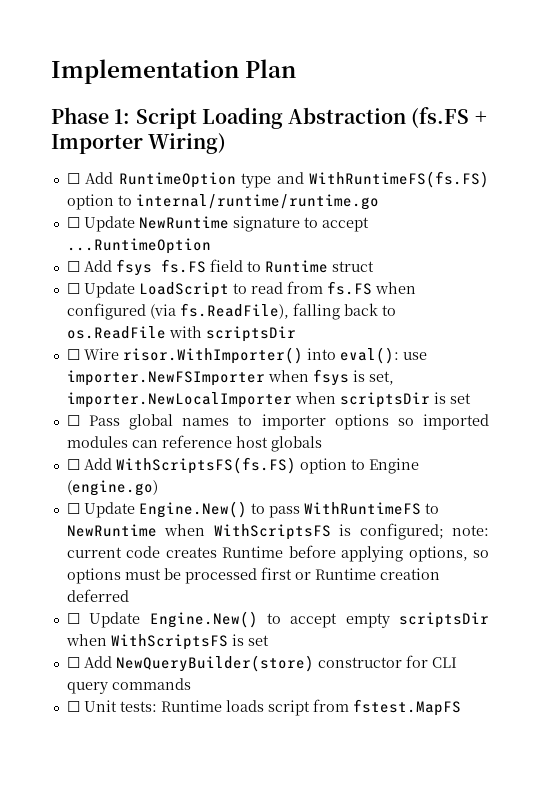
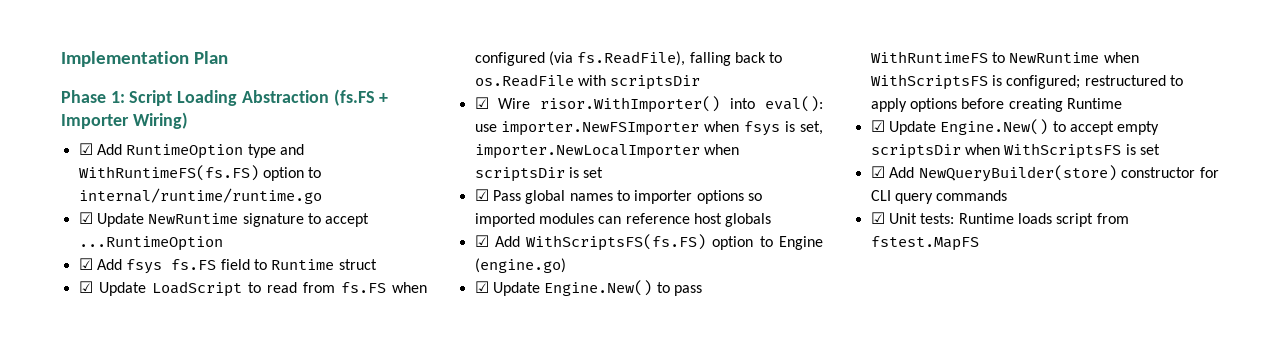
- ☐ Add RuntimeOption type and WithRuntimeFS(fs.FS) option to internal/runtime/runtime.go
+ ☑ Add RuntimeOption type and WithRuntimeFS(fs.FS) option to internal/runtime/runtime.go
- ☐ Update NewRuntime signature to accept ...RuntimeOption
+ ☑ Update NewRuntime signature to accept ...RuntimeOption
- ☐ Add fsys fs.FS field to Runtime struct
+ ☑ Add fsys fs.FS field to Runtime struct
- ☐ Update LoadScript to read from fs.FS when configured (via fs.ReadFile), falling back to os.ReadFile with scriptsDir
+ ☑ Update LoadScript to read from fs.FS when configured (via fs.ReadFile), falling back to os.ReadFile with scriptsDir
- ☐ Wire risor.WithImporter() into eval(): use importer.NewFSImporter when fsys is set, importer.NewLocalImporter when scriptsDir is set
+ ☑ Wire risor.WithImporter() into eval(): use importer.NewFSImporter when fsys is set, importer.NewLocalImporter when scriptsDir is set
- ☐ Pass global names to importer options so imported modules can reference host globals
+ ☑ Pass global names to importer options so imported modules can reference host globals
- ☐ Add WithScriptsFS(fs.FS) option to Engine (engine.go)
+ ☑ Add WithScriptsFS(fs.FS) option to Engine (engine.go)
- ☐ Update Engine.New() to pass WithRuntimeFS to NewRuntime when WithScriptsFS is configured; note: current code creates Runtime before applying options, so options must be processed first or Runtime creation deferred
- ☐ Update Engine.New() to accept empty scriptsDir when WithScriptsFS is set
+ ☑ Update Engine.New() to pass WithRuntimeFS to NewRuntime when WithScriptsFS is configured; restructured to apply options before creating Runtime
+ ☑ Update Engine.New() to accept empty scriptsDir when WithScriptsFS is set
- ☐ Add NewQueryBuilder(store) constructor for CLI query commands
+ ☑ Add NewQueryBuilder(store) constructor for CLI query commands
- ☐ Unit tests: Runtime loads script from fstest.MapFS
+ ☑ Unit tests: Runtime loads script from fstest.MapFS

